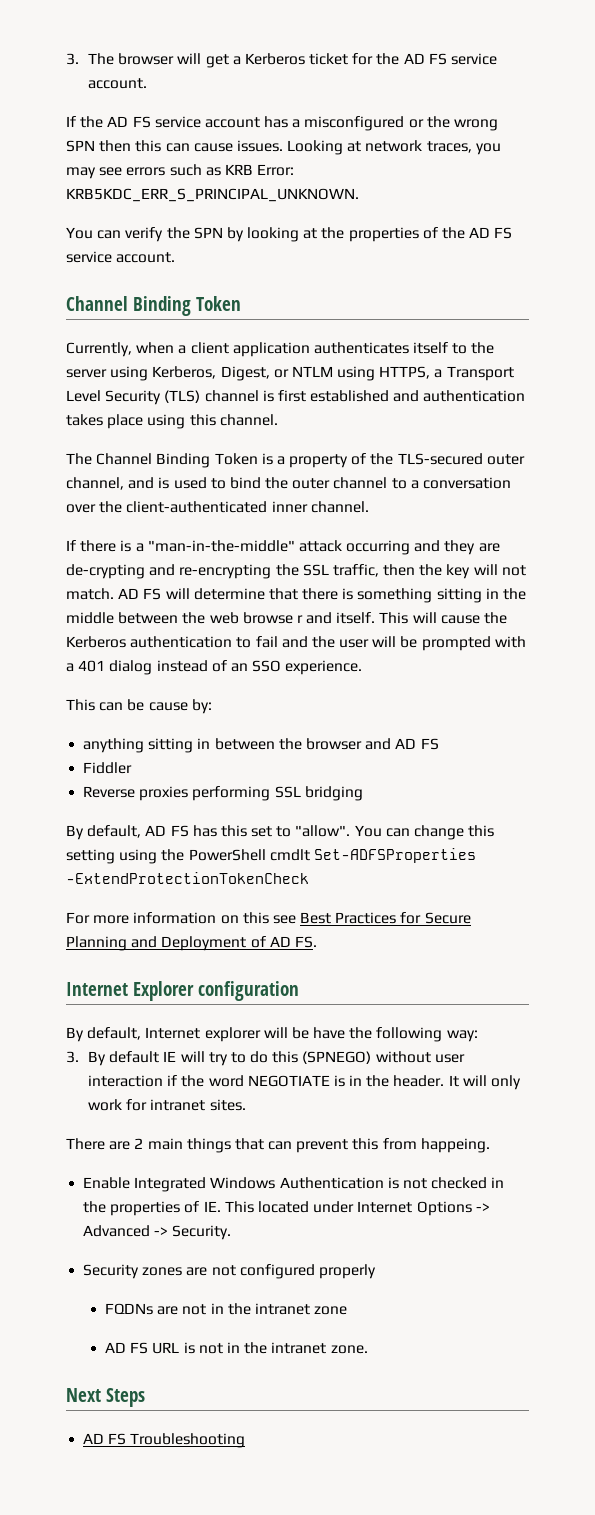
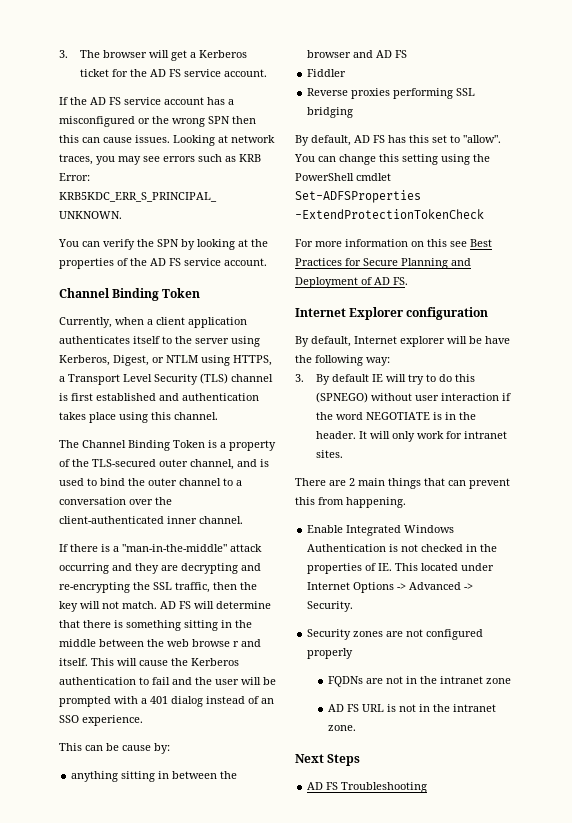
- If there is a "man-in-the-middle" attack occurring and they are de-crypting and re-encrypting the SSL traffic, then the key will not match.
+ If there is a "man-in-the-middle" attack occurring and they are decrypting and re-encrypting the SSL traffic, then the key will not match.
- You can change this setting using the PowerShell cmdlt Set-ADFSProperties -ExtendProtectionTokenCheck
+ You can change this setting using the PowerShell cmdlet Set-ADFSProperties -ExtendProtectionTokenCheck
- There are 2 main things that can prevent this from happeing.
+ There are 2 main things that can prevent this from happening.

